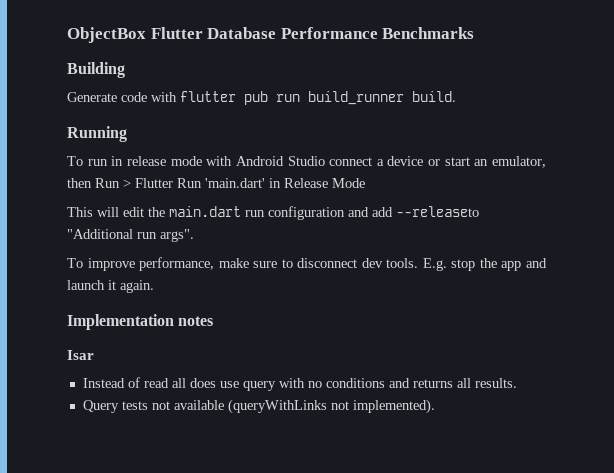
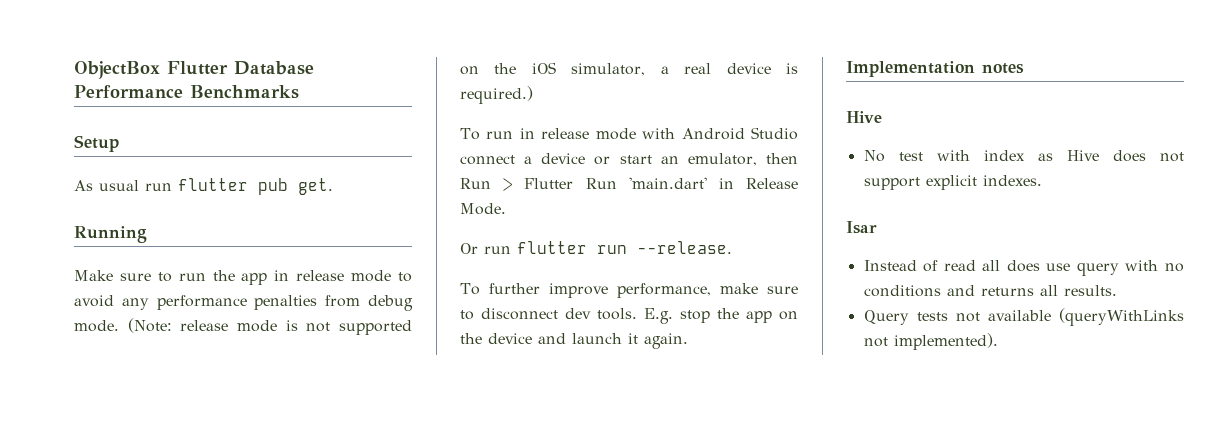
- Building
- Generate code with flutter pub run build_runner build.
+ Setup
+ As usual run flutter pub get.
  Running
+ Make sure to run the app in release mode to avoid any performance penalties from debug mode. (Note: release mode is not supported on the iOS simulator, a real device is required.)
- To run in release mode with Android Studio connect a device or start an emulator, then Run > Flutter Run 'main.dart' in Release Mode
- This will edit the main.dart run configuration and add --releaseto "Additional run args".
- To improve performance, make sure to disconnect dev tools.
+ To run in release mode with Android Studio connect a device or start an emulator, then Run > Flutter Run 'main.dart' in Release Mode.
+ Or run flutter run --release.
+ To further improve performance, make sure to disconnect dev tools.
- E.g. stop the app and launch it again.
+ E.g. stop the app on the device and launch it again.
  Implementation notes
+ Hive
+ No test with index as Hive does not support explicit indexes.

